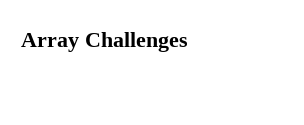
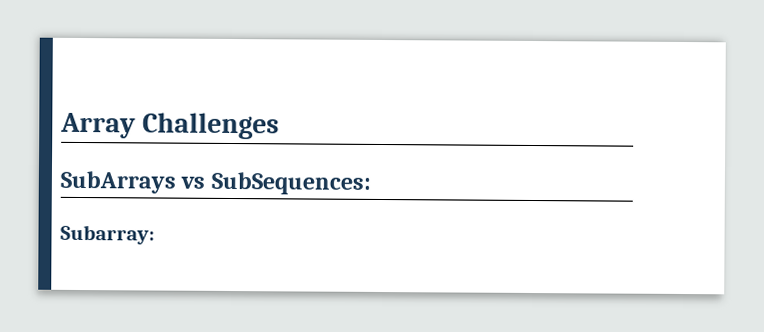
+ SubArrays vs SubSequences:
+ Subarray:

